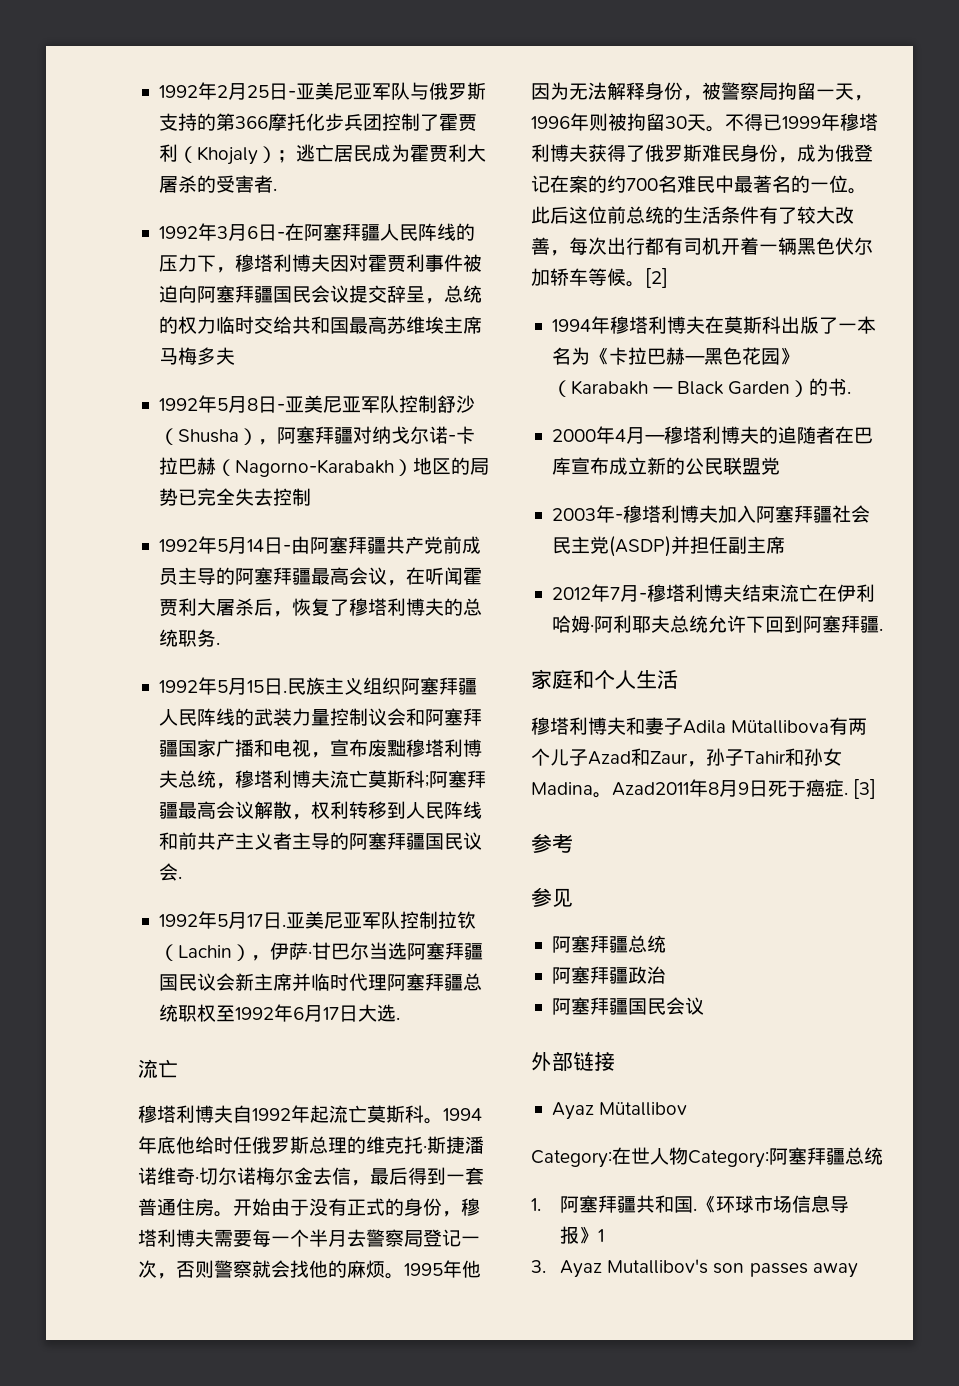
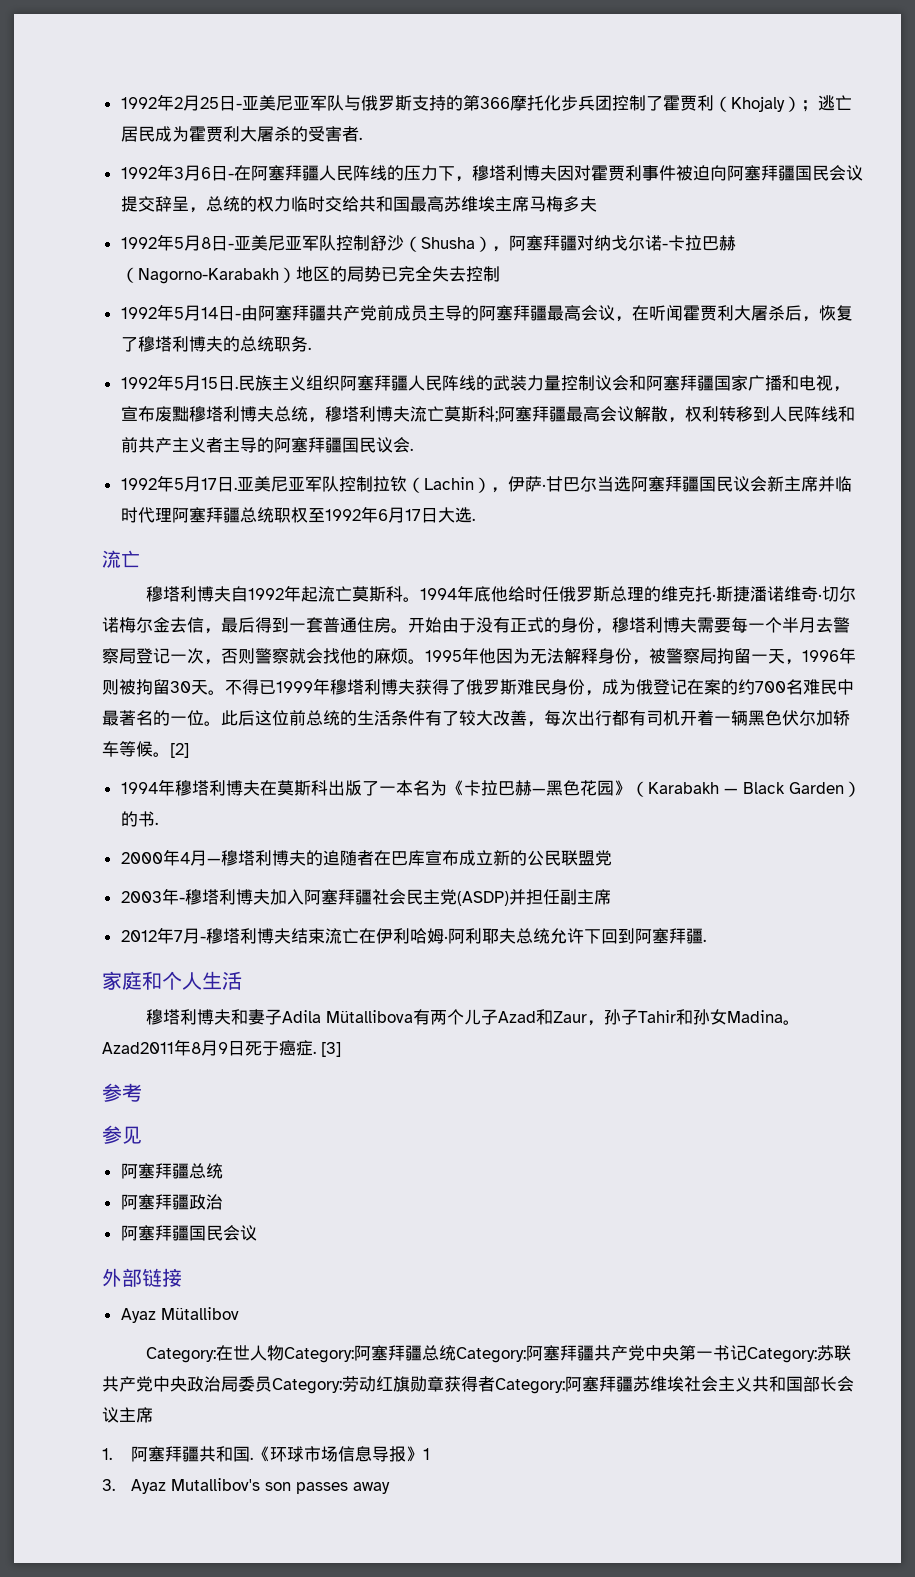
- Category:在世人物Category:阿塞拜疆总统
+ Category:在世人物Category:阿塞拜疆总统Category:阿塞拜疆共产党中央第一书记Category:苏联共产党中央政治局委员Category:劳动红旗勋章获得者Category:阿塞拜疆苏维埃社会主义共和国部长会议主席

